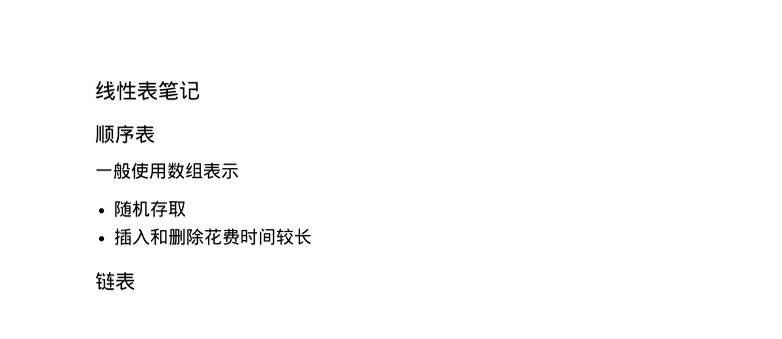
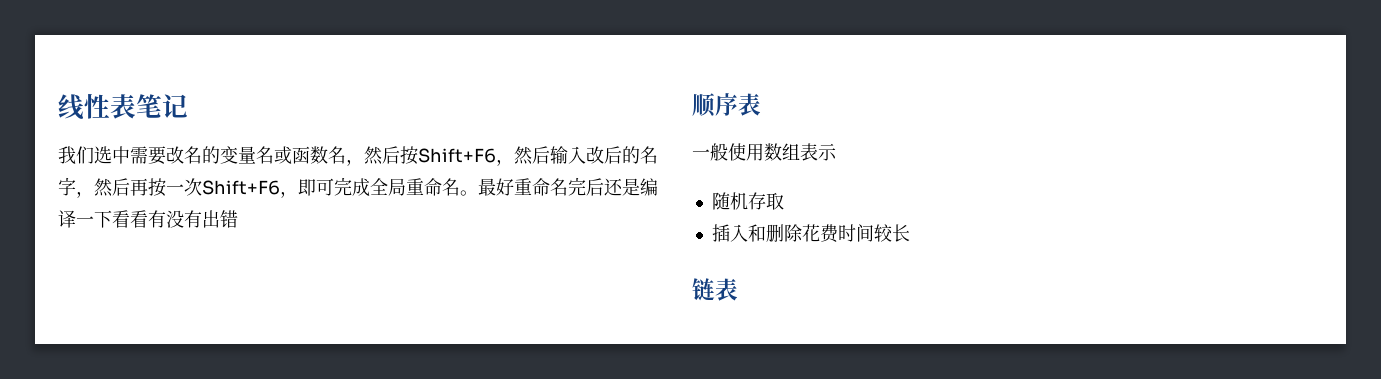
+ 我们选中需要改名的变量名或函数名，然后按Shift+F6，然后输入改后的名字，然后再按一次Shift+F6，即可完成全局重命名。最好重命名完后还是编译一下看看有没有出错

